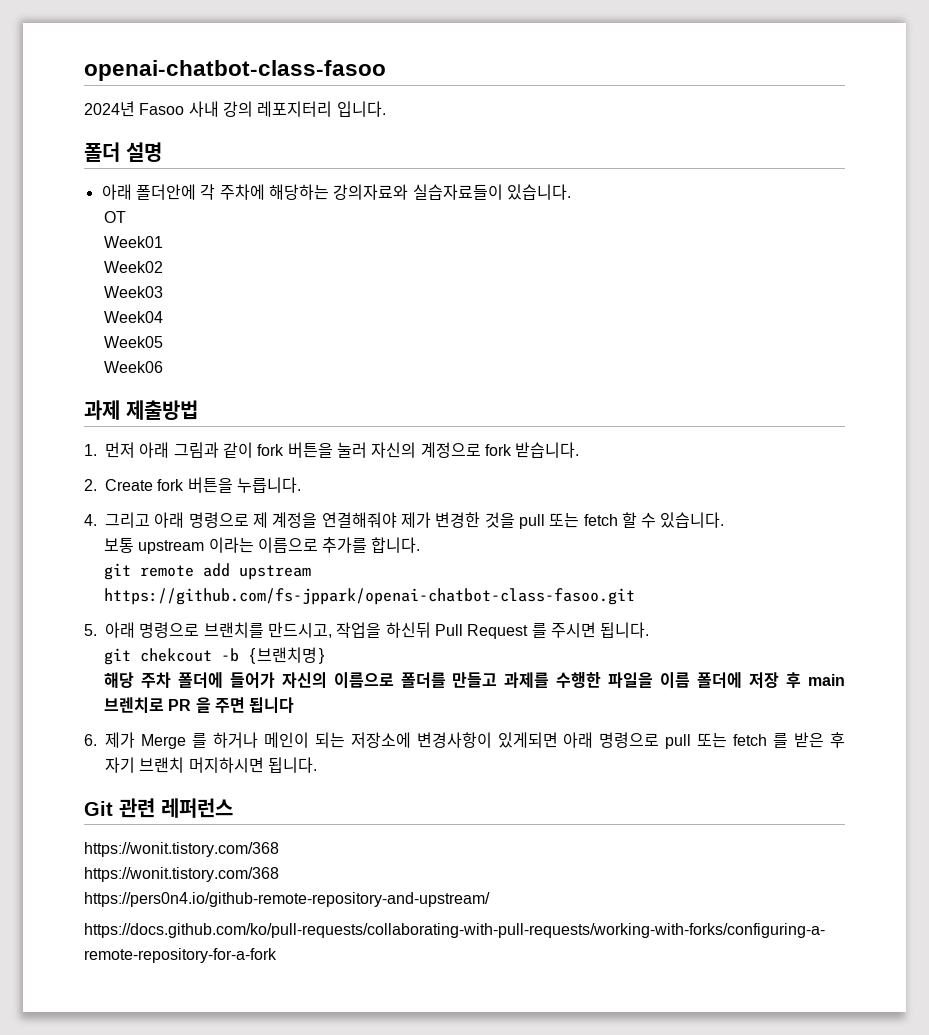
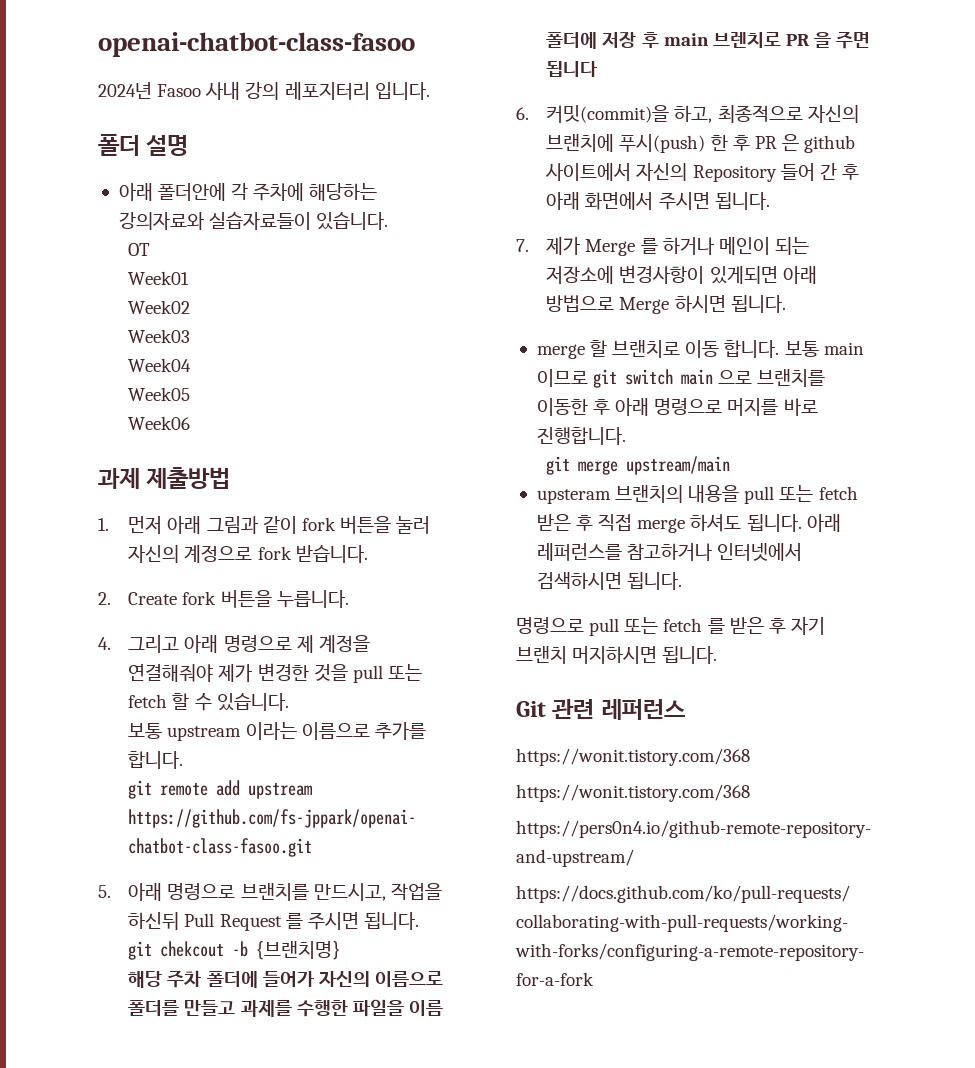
- 6. 제가 Merge 를 하거나 메인이 되는 저장소에 변경사항이 있게되면 아래 명령으로 pull 또는 fetch 를 받은 후 자기 브랜치 머지하시면 됩니다.
+ 6. 커밋(commit)을 하고, 최종적으로 자신의 브랜치에 푸시(push) 한 후 PR 은 github 사이트에서 자신의 Repository 들어 간 후 아래 화면에서 주시면 됩니다.
+ 7. 제가 Merge 를 하거나 메인이 되는 저장소에 변경사항이 있게되면 아래 방법으로 Merge 하시면 됩니다.
+ merge 할 브랜치로 이동 합니다. 보통 main 이므로 git switch main 으로 브랜치를 이동한 후 아래 명령으로 머지를 바로 진행합니다.
+ git merge upstream/main
+ upsteram 브랜치의 내용을 pull 또는 fetch 받은 후 직접 merge 하셔도 됩니다. 아래 레퍼런스를 참고하거나 인터넷에서 검색하시면 됩니다.
+ 명령으로 pull 또는 fetch 를 받은 후 자기 브랜치 머지하시면 됩니다.

